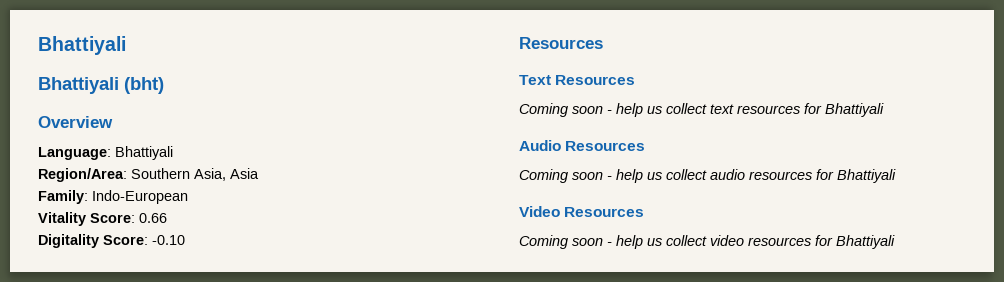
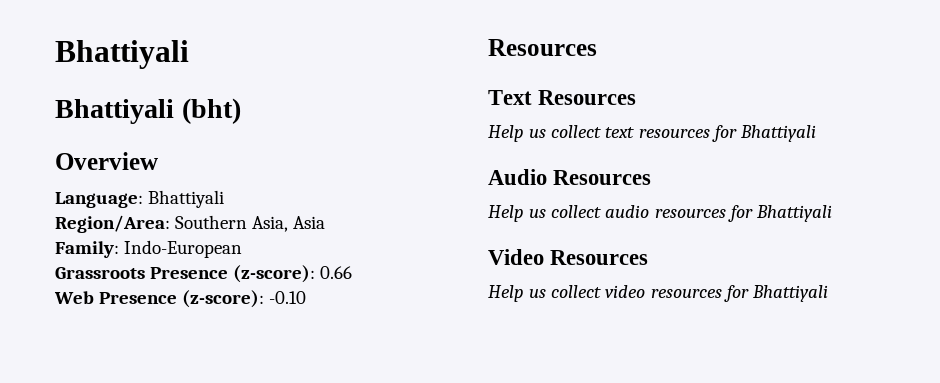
- Vitality Score: 0.66
- Digitality Score: -0.10
+ Grassroots Presence (z-score): 0.66
+ Web Presence (z-score): -0.10
- Coming soon - help us collect text resources for Bhattiyali
+ Help us collect text resources for Bhattiyali
- Coming soon - help us collect audio resources for Bhattiyali
+ Help us collect audio resources for Bhattiyali
- Coming soon - help us collect video resources for Bhattiyali
+ Help us collect video resources for Bhattiyali

